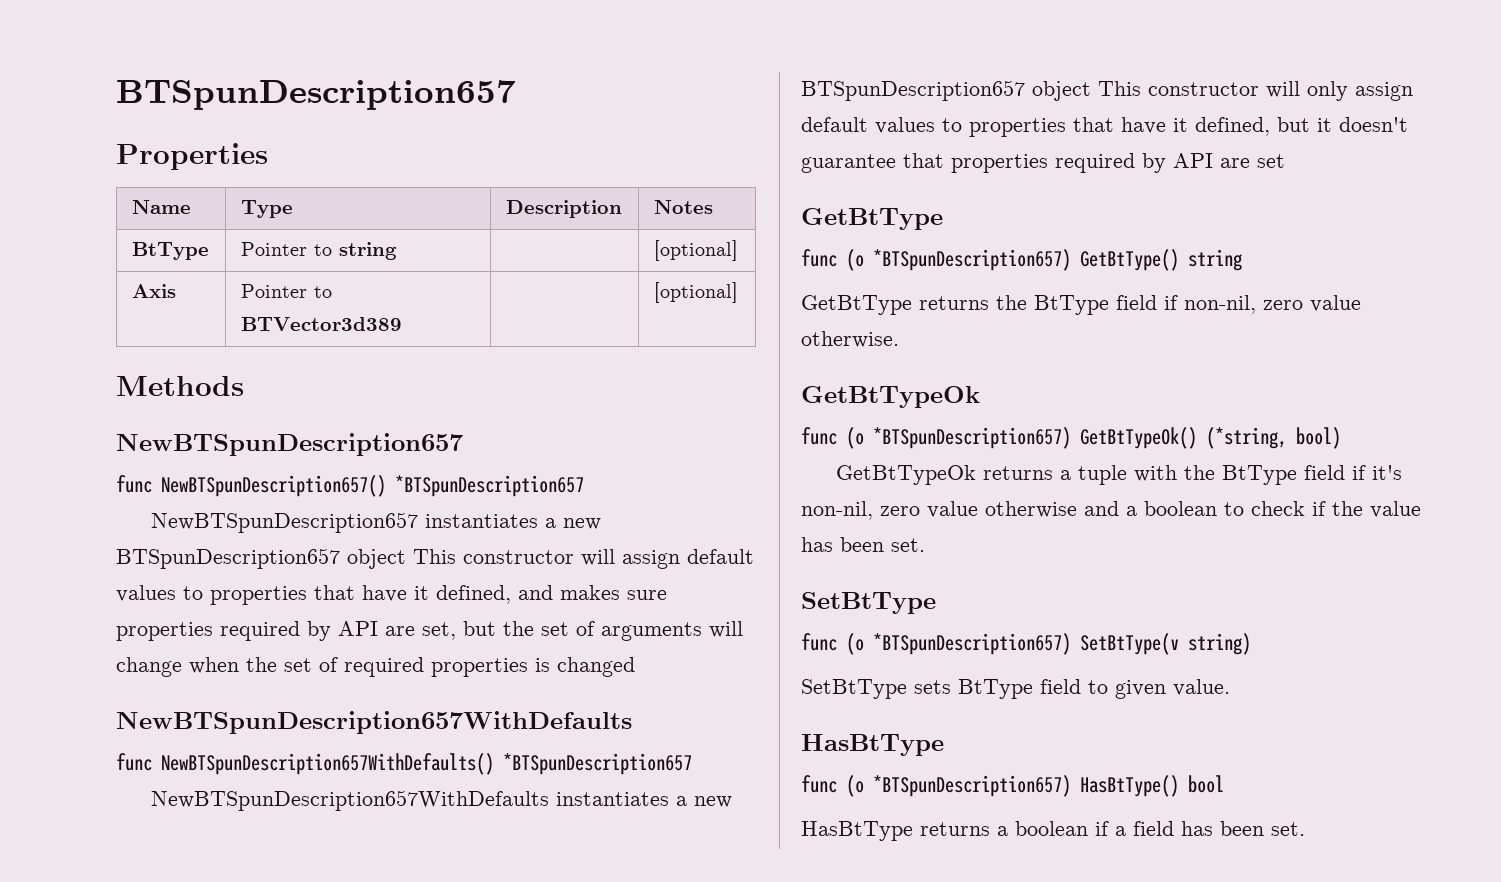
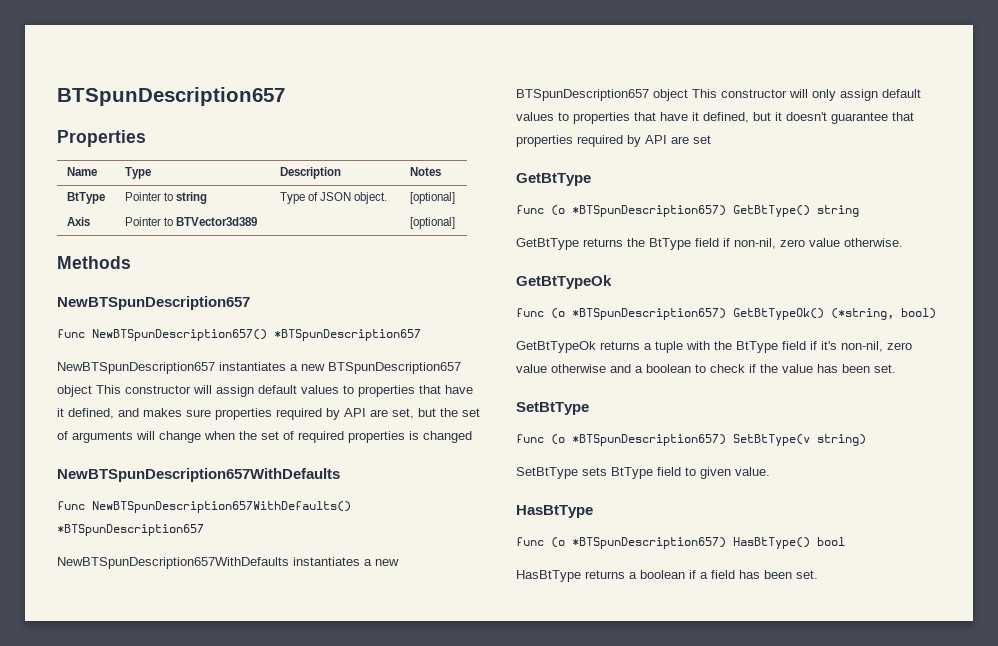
- BtType | Pointer to string | | [optional]
+ BtType | Pointer to string | Type of JSON object. | [optional]

